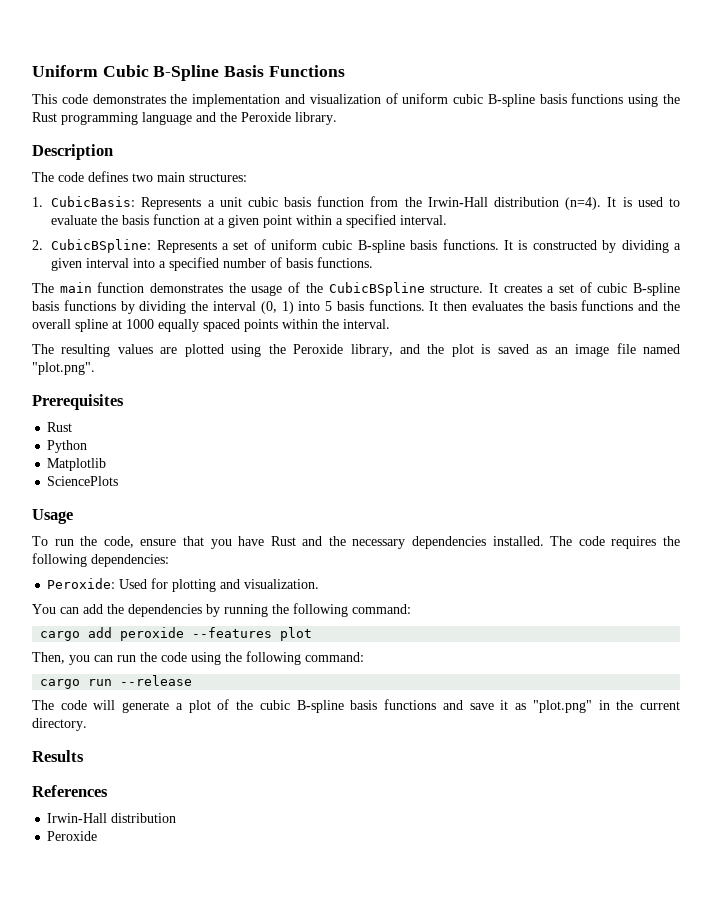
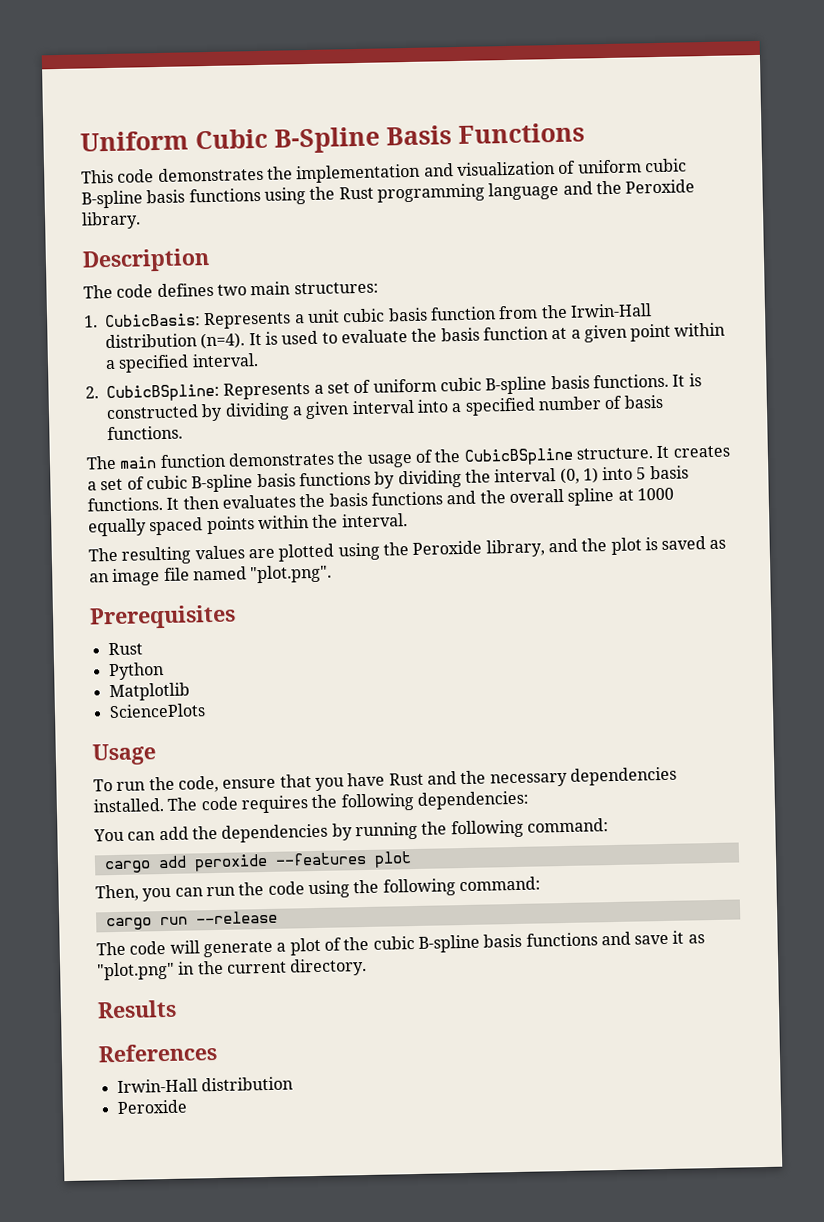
- Peroxide: Used for plotting and visualization.

